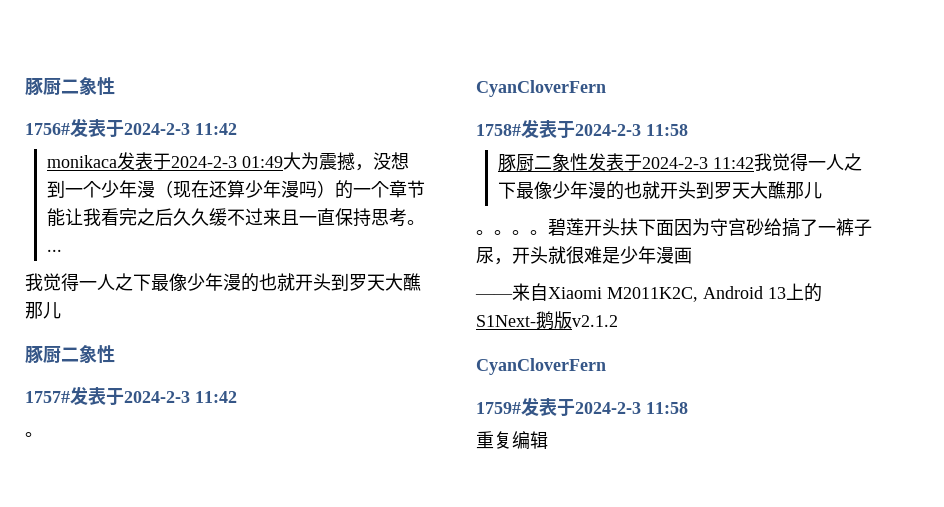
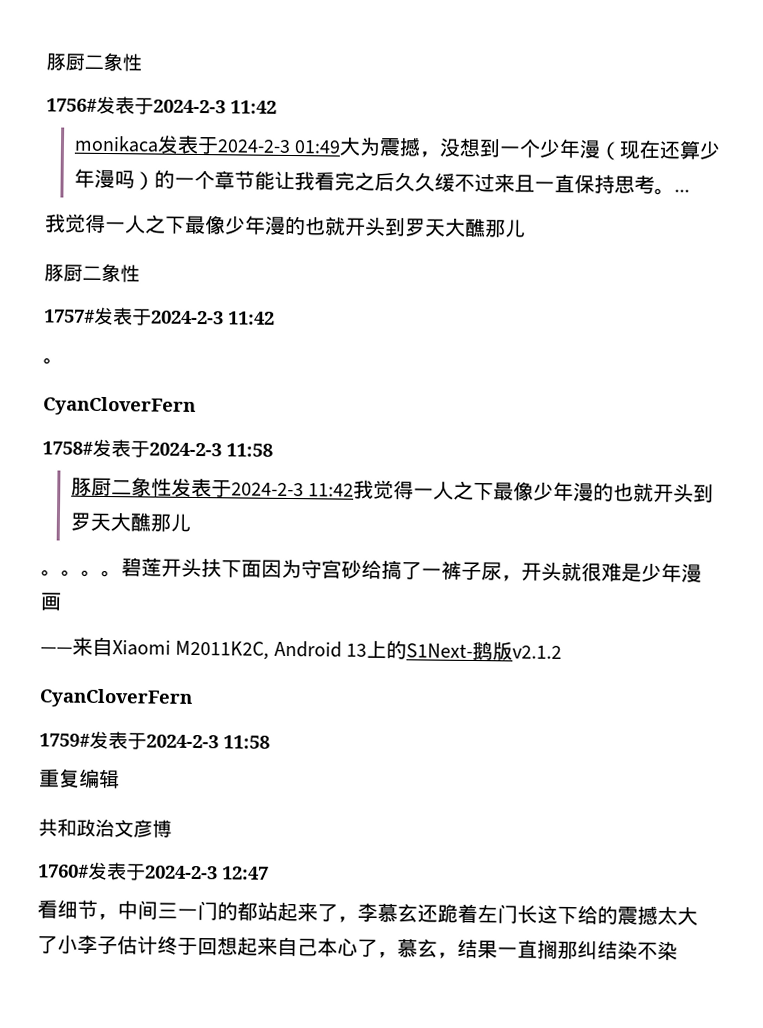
+ 共和政治文彦博
+ 1760#发表于2024-2-3 12:47
+ 看细节，中间三一门的都站起来了，李慕玄还跪着左门长这下给的震撼太大了小李子估计终于回想起来自己本心了，慕玄，结果一直搁那纠结染不染

